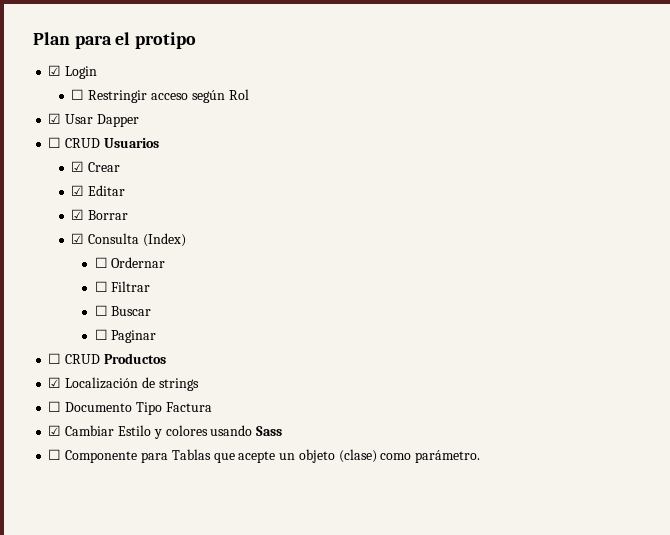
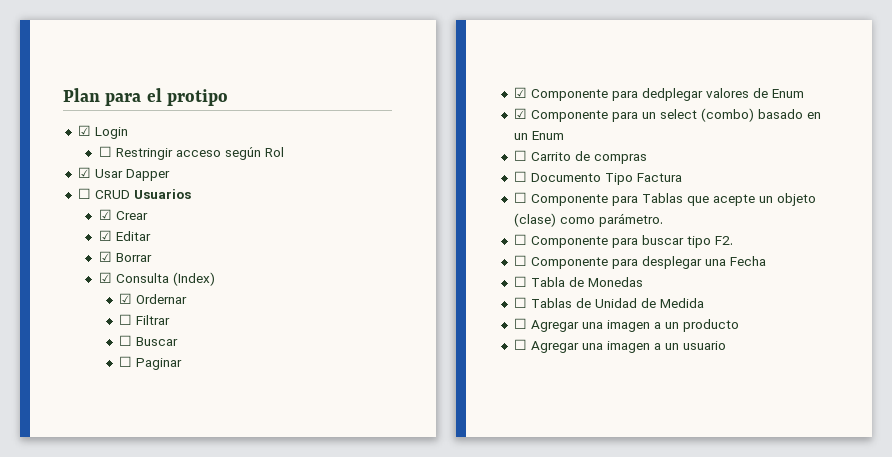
- ☐ Ordernar
+ ☑ Ordernar
- ☐ CRUD Productos
- ☑ Localización de strings
+ ☑ Componente para dedplegar valores de Enum
+ ☑ Componente para un select (combo) basado en un Enum
+ ☐ Carrito de compras
  ☐ Documento Tipo Factura
- ☑ Cambiar Estilo y colores usando Sass
+ ☐ Componente para buscar tipo F2.
+ ☐ Componente para desplegar una Fecha
+ ☐ Tabla de Monedas
+ ☐ Tablas de Unidad de Medida
+ ☐ Agregar una imagen a un producto
+ ☐ Agregar una imagen a un usuario

